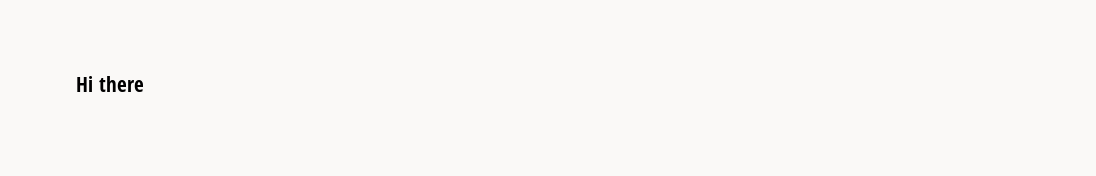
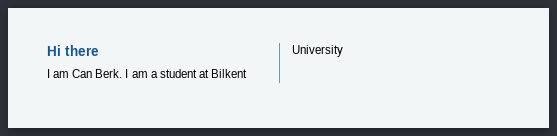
+ I am Can Berk. I am a student at Bilkent University

